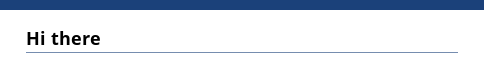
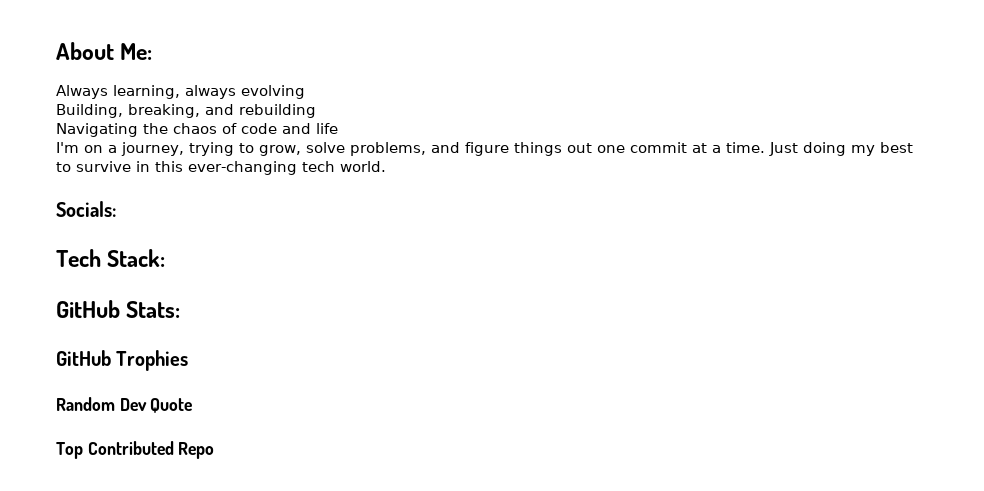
- Hi there
+ About Me:
+ Always learning, always evolving
+ Building, breaking, and rebuilding
+ Navigating the chaos of code and life
+ I'm on a journey, trying to grow, solve problems, and figure things out one commit at a time. Just doing my best to survive in this ever-changing tech world.
+ Socials:
+ Tech Stack:
+ GitHub Stats:
+ GitHub Trophies
+ Random Dev Quote
+ Top Contributed Repo

